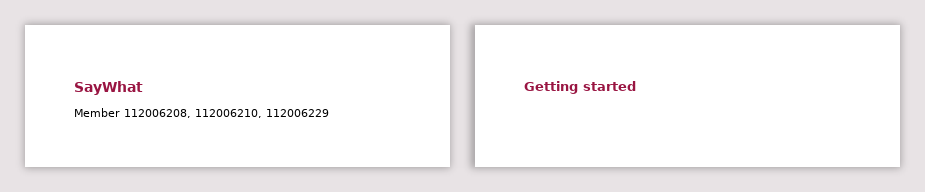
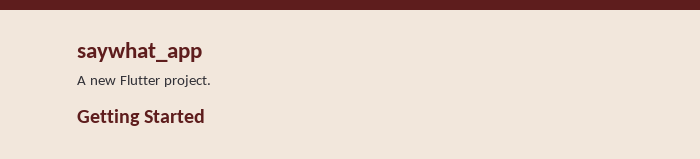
- SayWhat
- Member 112006208, 112006210, 112006229
+ saywhat_app
+ A new Flutter project.
- Getting started
+ Getting Started

